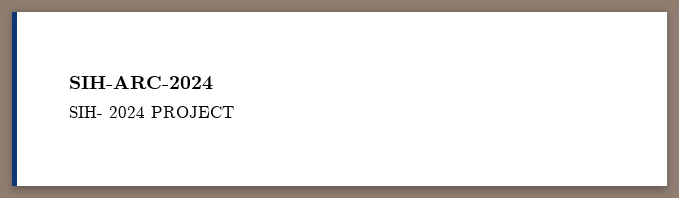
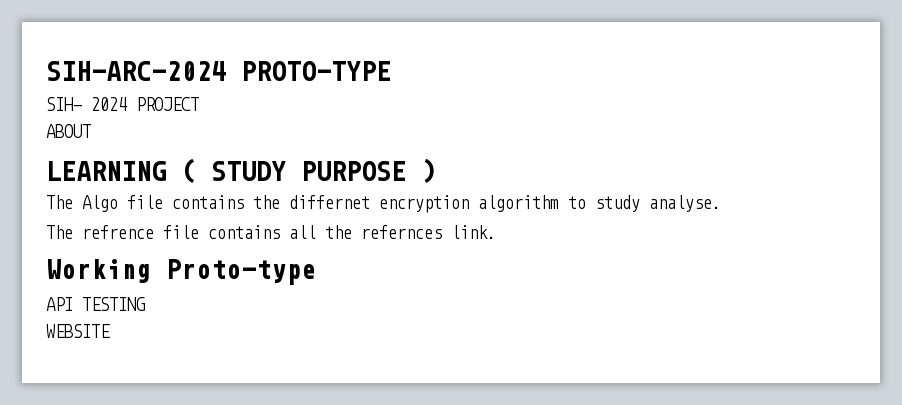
- SIH-ARC-2024
+ SIH-ARC-2024 PROTO-TYPE
+ ABOUT
+ LEARNING ( STUDY PURPOSE )
+ The Algo file contains the differnet encryption algorithm to study analyse.
+ The refrence file contains all the refernces link.
+ Working Proto-type
+ API TESTING
+ WEBSITE

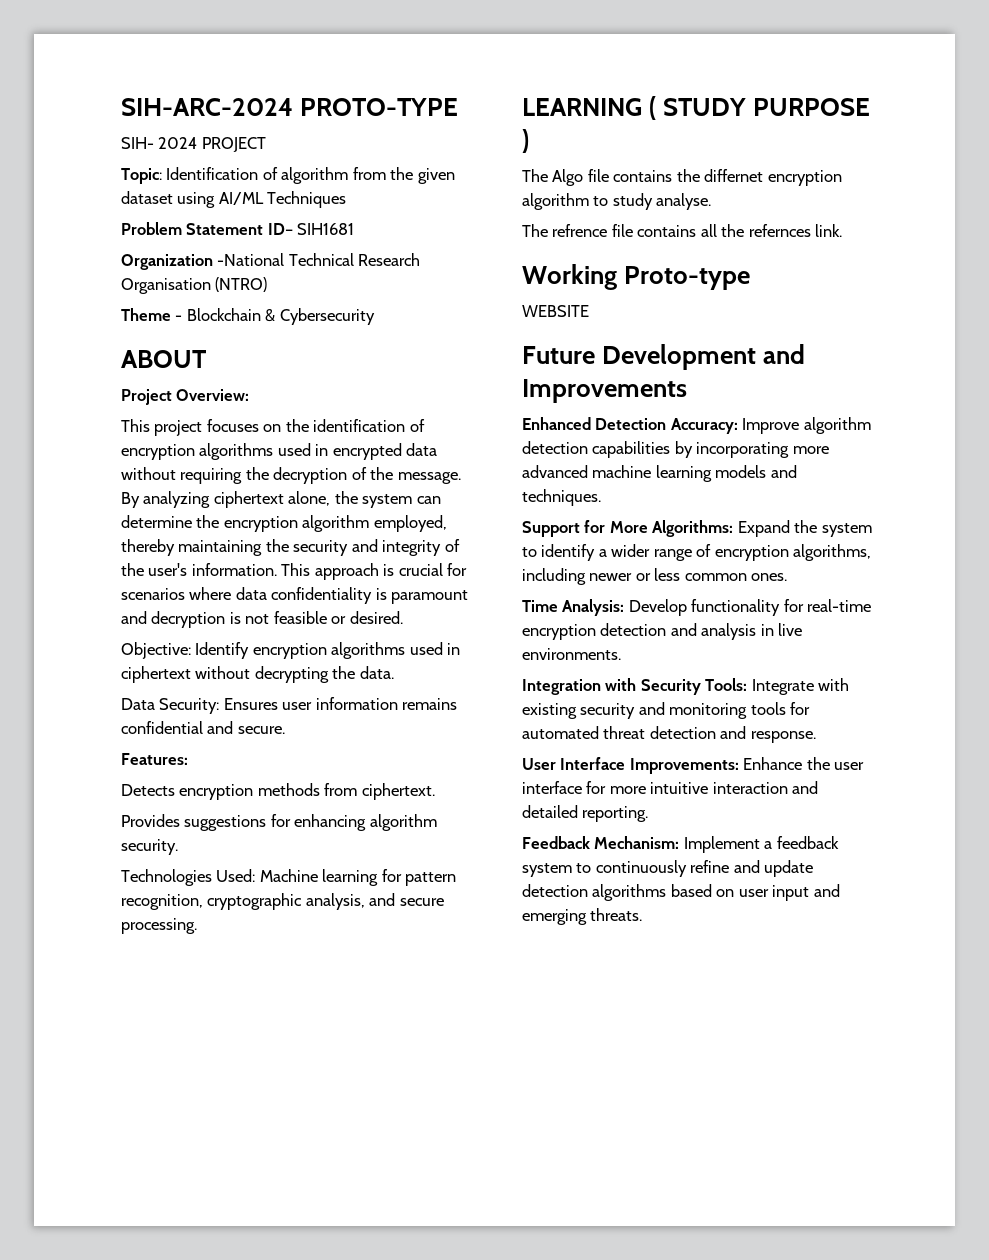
+ Topic: Identification of algorithm from the given dataset using AI/ML Techniques
+ Problem Statement ID– SIH1681
+ Organization -National Technical Research Organisation (NTRO)
+ Theme - Blockchain & Cybersecurity
  ABOUT
+ Project Overview:
+ This project focuses on the identification of encryption algorithms used in encrypted data without requiring the decryption of the message. By analyzing ciphertext alone, the system can determine the encryption algorithm employed, thereby maintaining the security and integrity of the user's information. This approach is crucial for scenarios where data confidentiality is paramount and decryption is not feasible or desired.
+ Objective: Identify encryption algorithms used in ciphertext without decrypting the data.
+ Data Security: Ensures user information remains confidential and secure.
+ Features:
+ Detects encryption methods from ciphertext.
+ Provides suggestions for enhancing algorithm security.
+ Technologies Used: Machine learning for pattern recognition, cryptographic analysis, and secure processing.
- API TESTING
  WEBSITE
+ Future Development and Improvements
+ Enhanced Detection Accuracy: Improve algorithm detection capabilities by incorporating more advanced machine learning models and techniques.
+ Support for More Algorithms: Expand the system to identify a wider range of encryption algorithms, including newer or less common ones.
+ Time Analysis: Develop functionality for real-time encryption detection and analysis in live environments.
+ Integration with Security Tools: Integrate with existing security and monitoring tools for automated threat detection and response.
+ User Interface Improvements: Enhance the user interface for more intuitive interaction and detailed reporting.
+ Feedback Mechanism: Implement a feedback system to continuously refine and update detection algorithms based on user input and emerging threats.

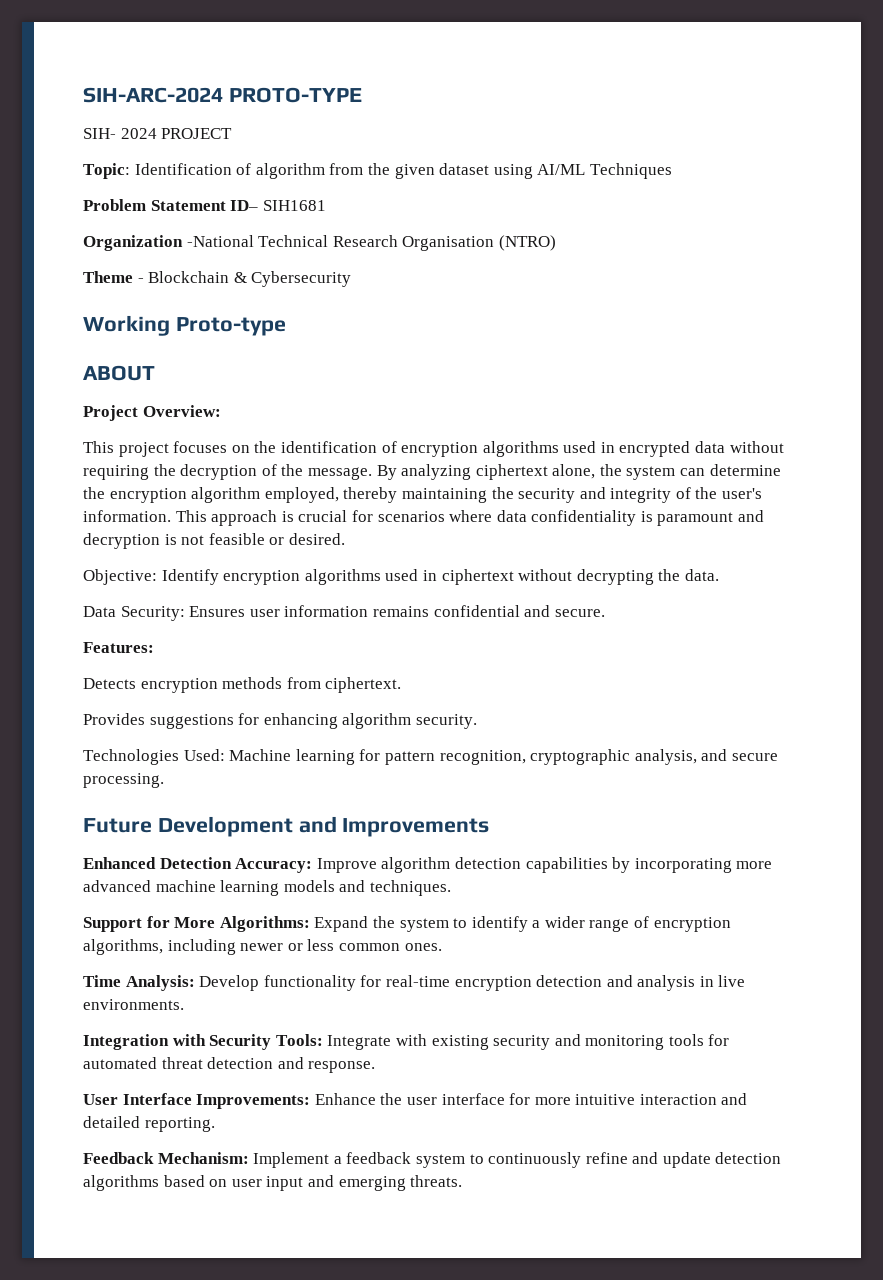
+ Working Proto-type
- LEARNING ( STUDY PURPOSE )
- The Algo file contains the differnet encryption algorithm to study analyse.
- The refrence file contains all the refernces link.
- Working Proto-type
- WEBSITE

